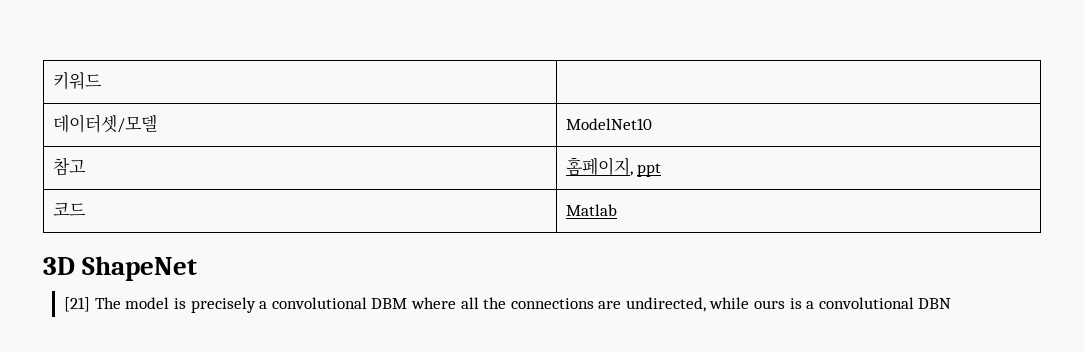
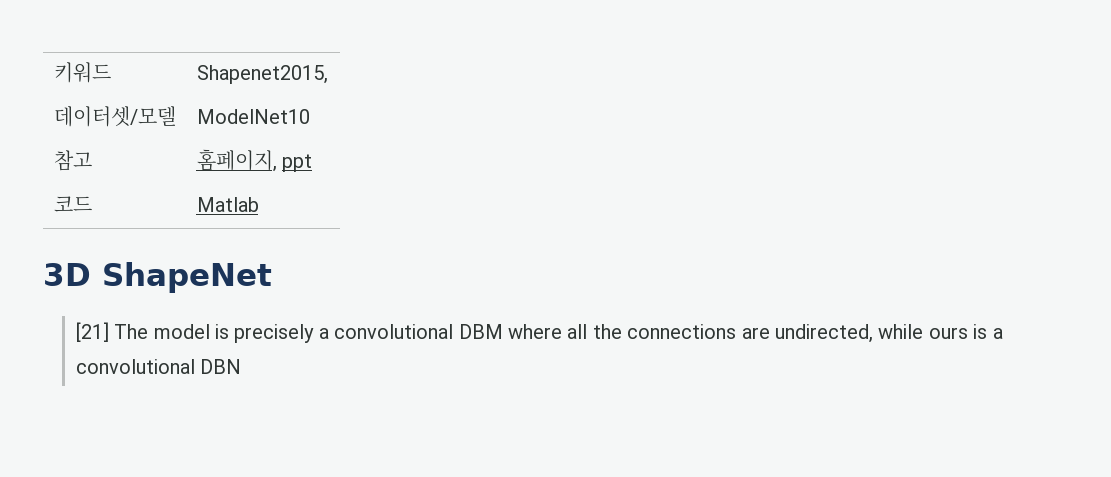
- 키워드 |
+ 키워드 | Shapenet2015,

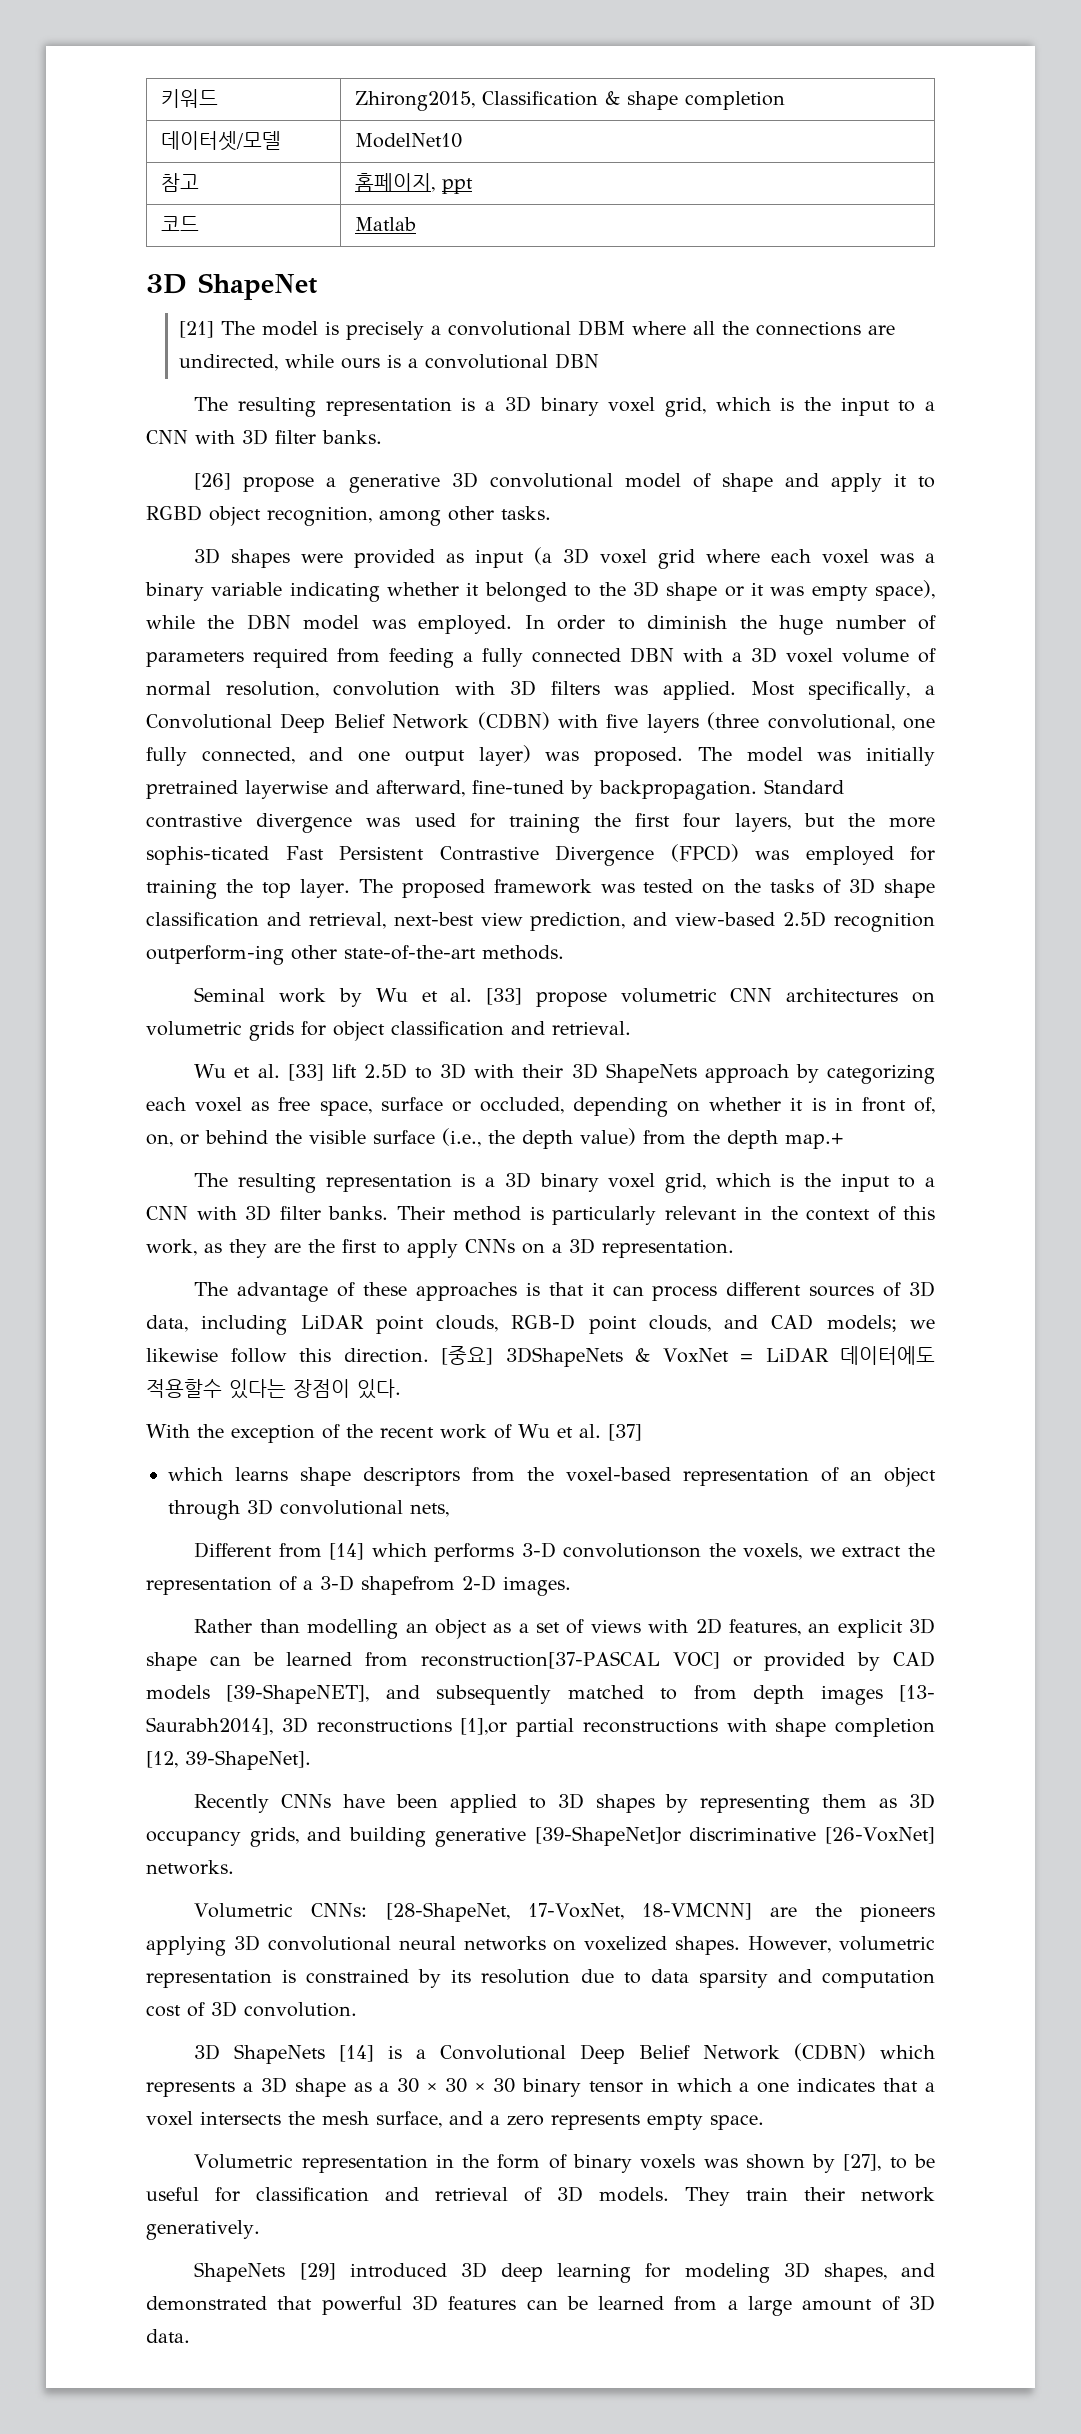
- 키워드 | Shapenet2015,
+ 키워드 | Zhirong2015, Classification & shape completion
  [21] The model is precisely a convolutional DBM where all the connections are undirected, while ours is a convolutional DBN
+ The resulting representation is a 3D binary voxel grid, which is the input to a CNN with 3D filter banks.
+ [26] propose a generative 3D convolutional model of shape and apply it to RGBD object recognition, among other tasks.
+ 3D shapes were provided as input (a 3D voxel grid where each voxel was a binary variable indicating whether it belonged to the 3D shape or it was empty space), while the DBN model was employed. In order to diminish the huge number of parameters required from feeding a fully connected DBN with a 3D voxel volume of normal resolution, convolution with 3D filters was applied. Most specifically, a Convolutional Deep Belief Network (CDBN) with five layers (three convolutional, one fully connected, and one output layer) was proposed. The model was initially pretrained layerwise and afterward, fine-tuned by backpropagation. Standard contrastive divergence was used for training the first four layers, but the more sophis-ticated Fast Persistent Contrastive Divergence (FPCD) was employed for training the top layer. The proposed framework was tested on the tasks of 3D shape classification and retrieval, next-best view prediction, and view-based 2.5D recognition outperform-ing other state-of-the-art methods.
+ Seminal work by Wu et al. [33] propose volumetric CNN architectures on volumetric grids for object classification and retrieval.
+ Wu et al. [33] lift 2.5D to 3D with their 3D ShapeNets approach by categorizing each voxel as free space, surface or occluded, depending on whether it is in front of, on, or behind the visible surface (i.e., the depth value) from the depth map.+
+ The resulting representation is a 3D binary voxel grid, which is the input to a CNN with 3D filter banks. Their method is particularly relevant in the context of this work, as they are the first to apply CNNs on a 3D representation.
+ The advantage of these approaches is that it can process different sources of 3D data, including LiDAR point clouds, RGB-D point clouds, and CAD models; we likewise follow this direction. [중요] 3DShapeNets & VoxNet = LiDAR 데이터에도 적용할수 있다는 장점이 있다.
+ With the exception of the recent work of Wu et al. [37]
+ which learns shape descriptors from the voxel-based representation of an object through 3D convolutional nets,
+ Different from [14] which performs 3-D convolutionson the voxels, we extract the representation of a 3-D shapefrom 2-D images.
+ Rather than modelling an object as a set of views with 2D features, an explicit 3D shape can be learned from reconstruction[37-PASCAL VOC] or provided by CAD models [39-ShapeNET], and subsequently matched to from depth images [13- Saurabh2014], 3D reconstructions [1],or partial reconstructions with shape completion [12, 39-ShapeNet].
+ Recently CNNs have been applied to 3D shapes by representing them as 3D occupancy grids, and building generative [39-ShapeNet]or discriminative [26-VoxNet] networks.
+ Volumetric CNNs: [28-ShapeNet, 17-VoxNet, 18-VMCNN] are the pioneers applying 3D convolutional neural networks on voxelized shapes. However, volumetric representation is constrained by its resolution due to data sparsity and computation cost of 3D convolution.
+ 3D ShapeNets [14] is a Convolutional Deep Belief Network (CDBN) which represents a 3D shape as a 30 × 30 × 30 binary tensor in which a one indicates that a voxel intersects the mesh surface, and a zero represents empty space.
+ Volumetric representation in the form of binary voxels was shown by [27], to be useful for classification and retrieval of 3D models. They train their network generatively.
+ ShapeNets [29] introduced 3D deep learning for modeling 3D shapes, and demonstrated that powerful 3D features can be learned from a large amount of 3D data.

